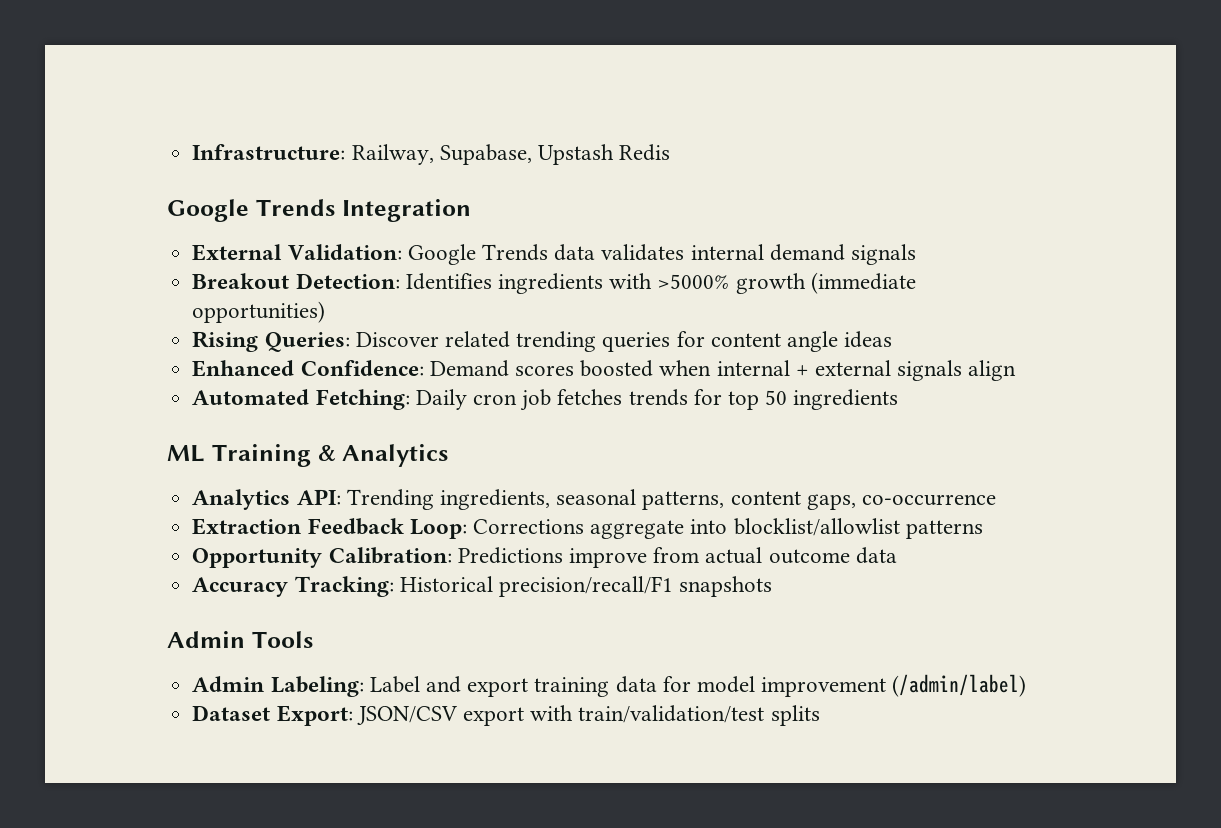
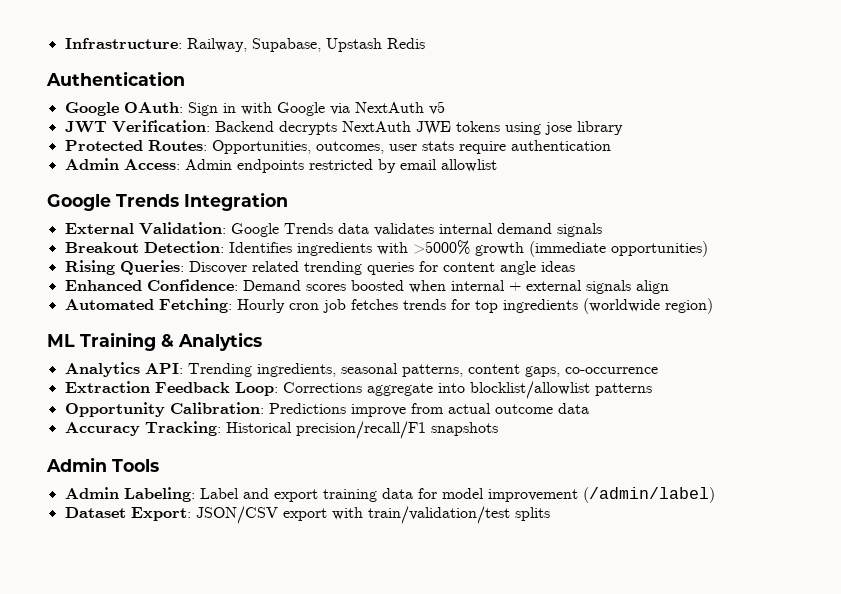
+ Authentication
+ Google OAuth: Sign in with Google via NextAuth v5
+ JWT Verification: Backend decrypts NextAuth JWE tokens using jose library
+ Protected Routes: Opportunities, outcomes, user stats require authentication
+ Admin Access: Admin endpoints restricted by email allowlist
- Automated Fetching: Daily cron job fetches trends for top 50 ingredients
+ Automated Fetching: Hourly cron job fetches trends for top ingredients (worldwide region)

